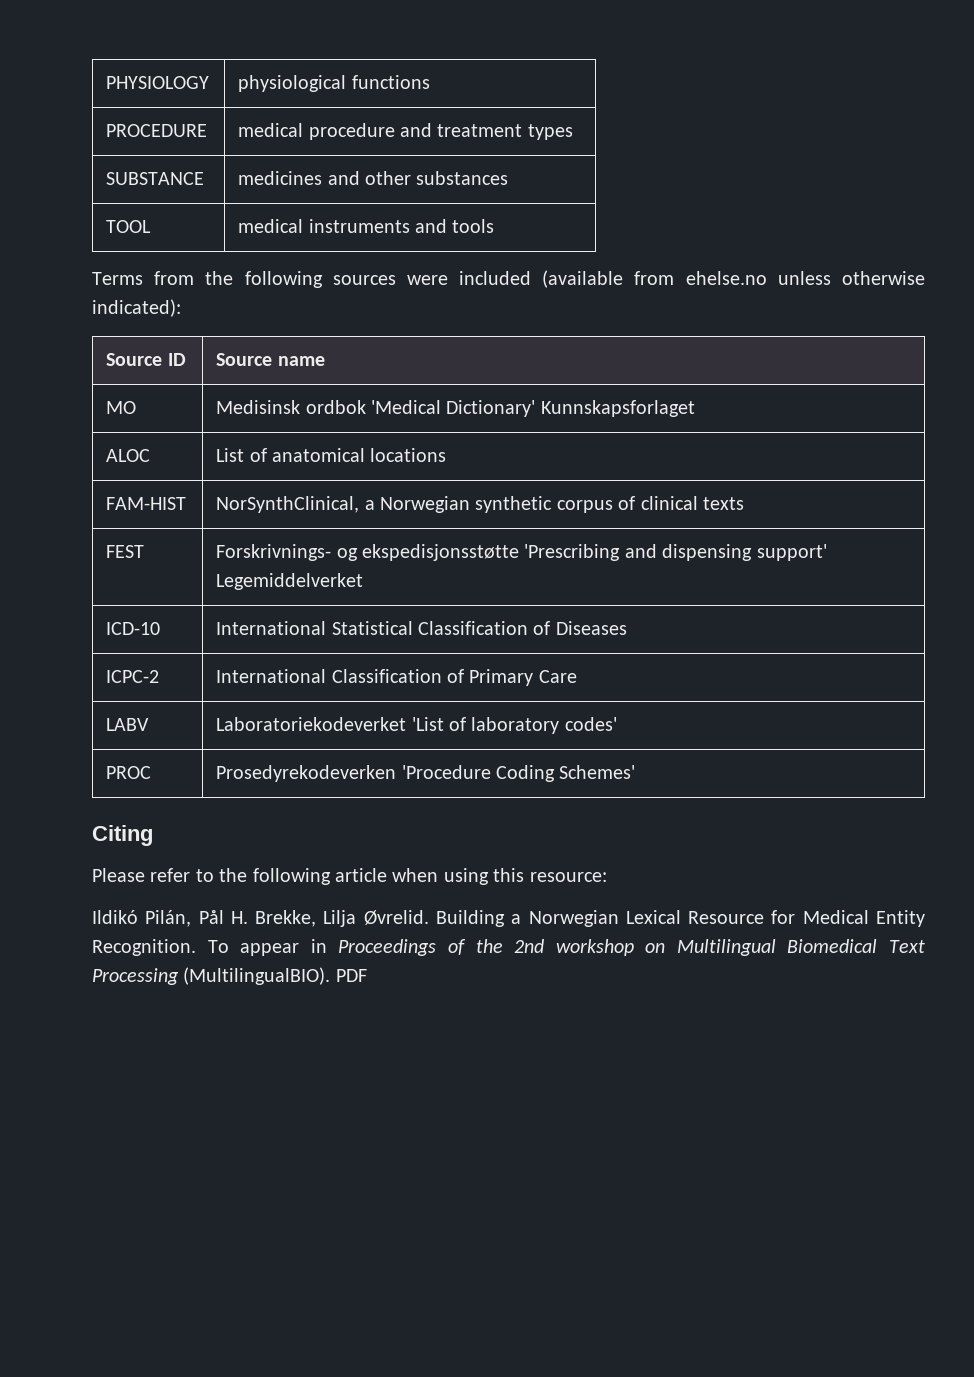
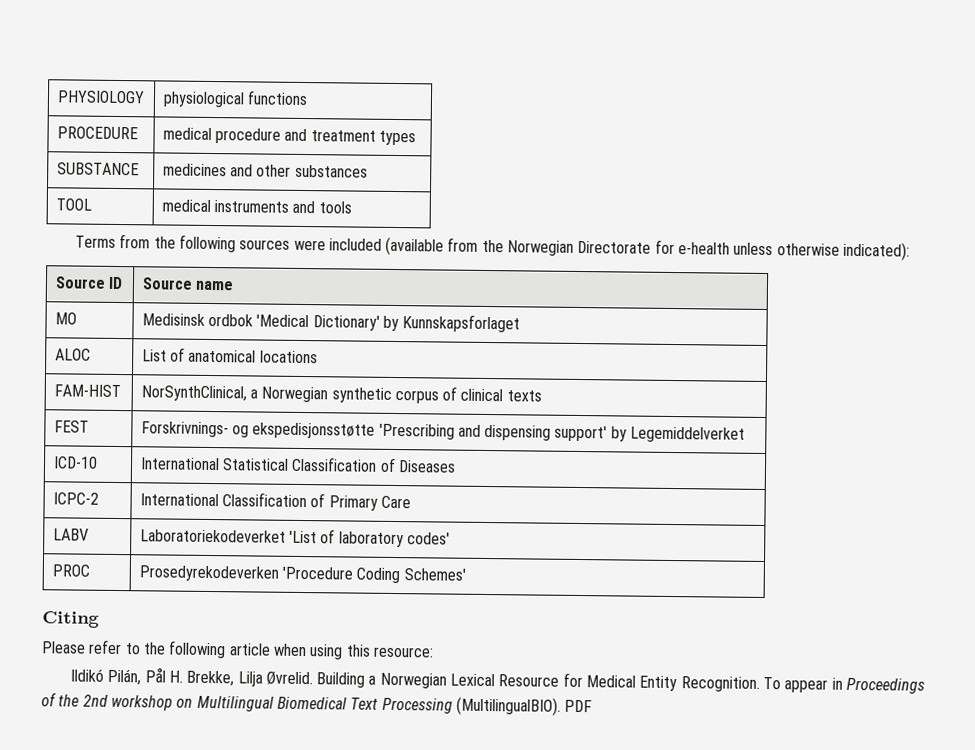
- Terms from the following sources were included (available from ehelse.no unless otherwise indicated):
+ Terms from the following sources were included (available from the Norwegian Directorate for e-health unless otherwise indicated):
- MO | Medisinsk ordbok 'Medical Dictionary' Kunnskapsforlaget
+ MO | Medisinsk ordbok 'Medical Dictionary' by Kunnskapsforlaget
- FEST | Forskrivnings- og ekspedisjonsstøtte 'Prescribing and dispensing support' Legemiddelverket
+ FEST | Forskrivnings- og ekspedisjonsstøtte 'Prescribing and dispensing support' by Legemiddelverket

